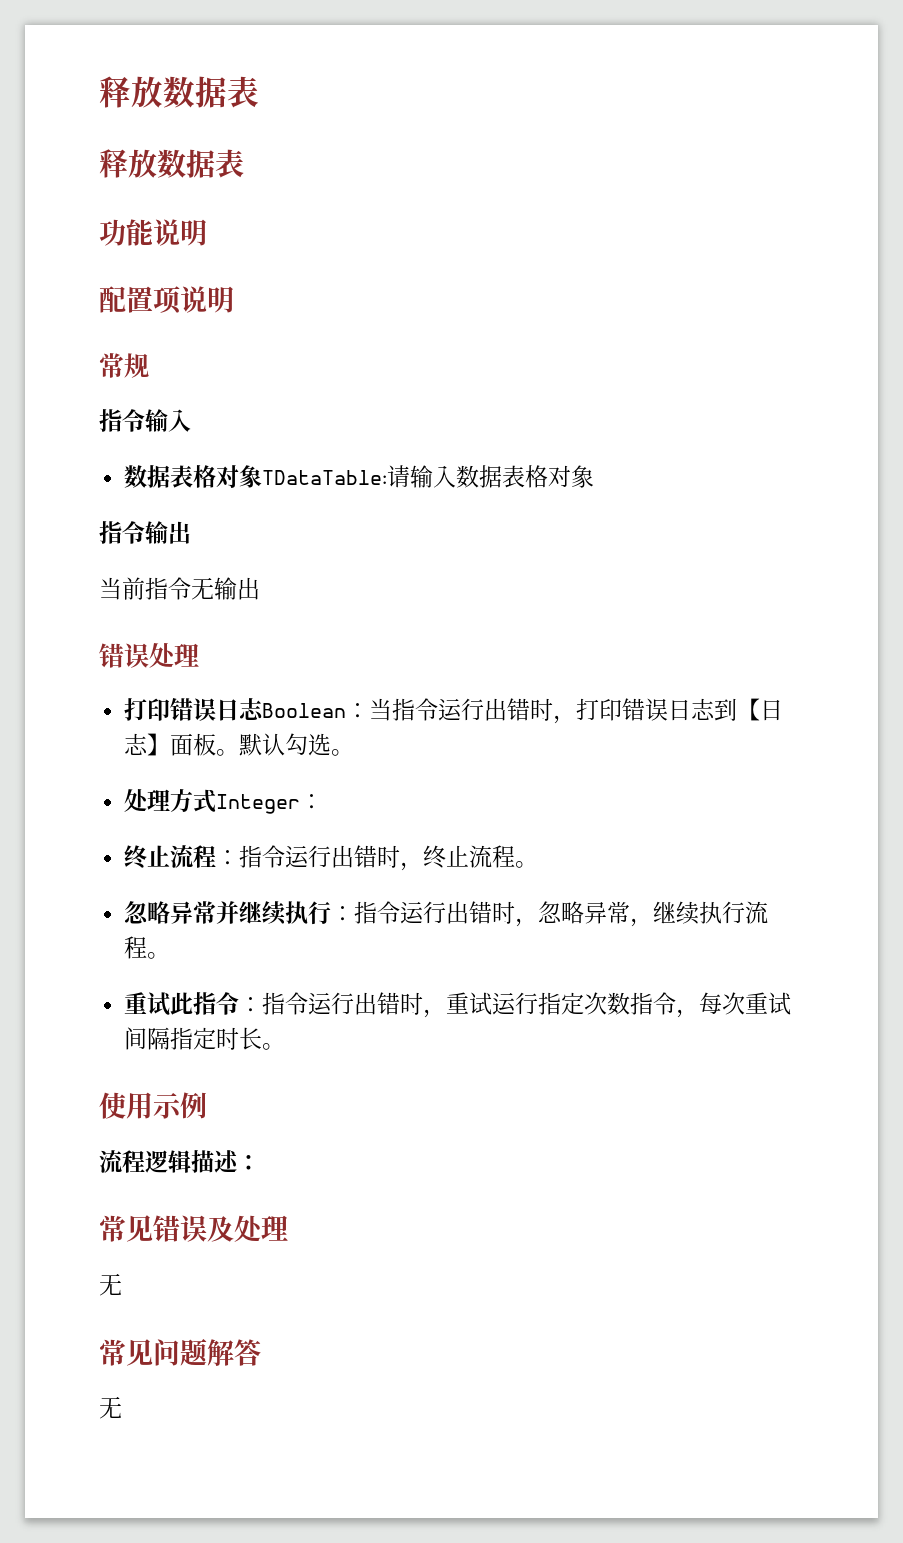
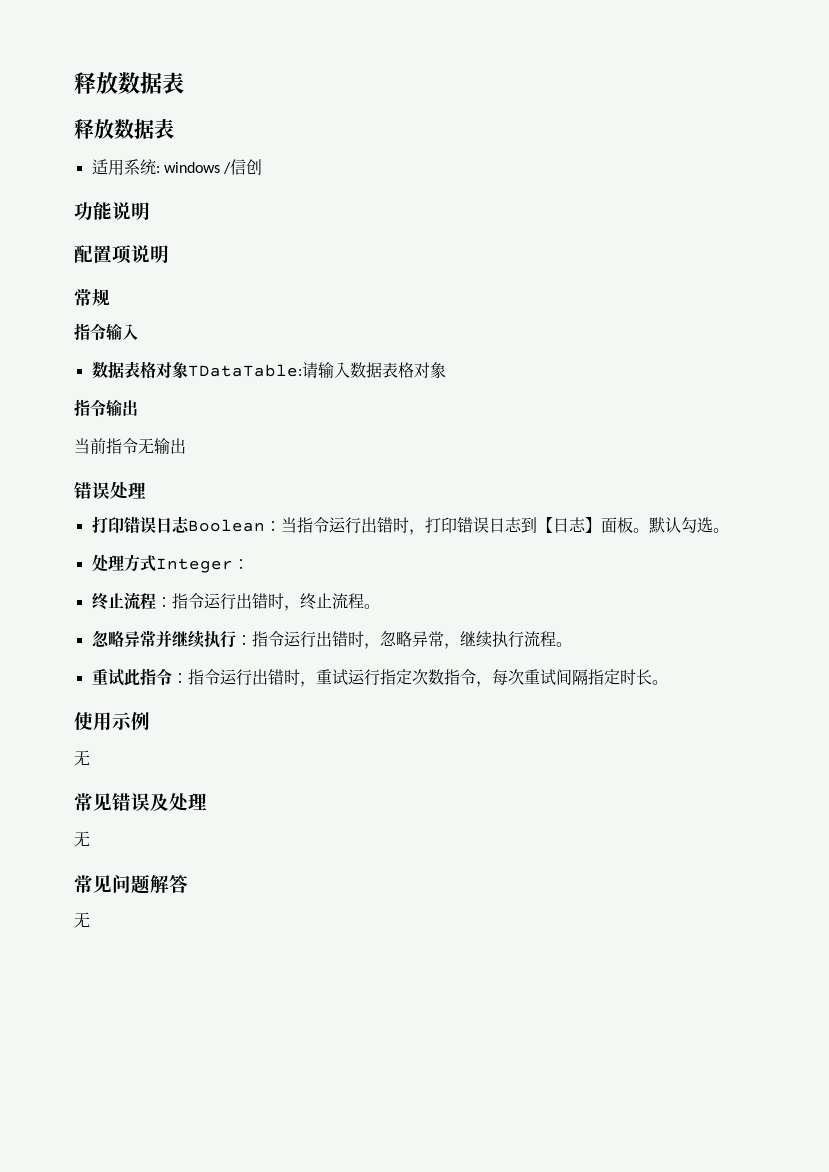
+ 适用系统: windows /信创
  使用示例
- 流程逻辑描述：
+ 无

